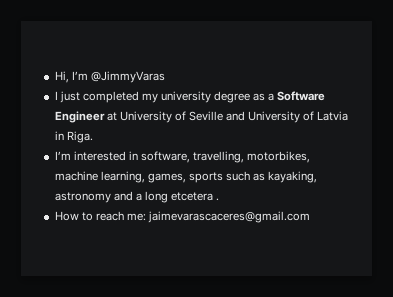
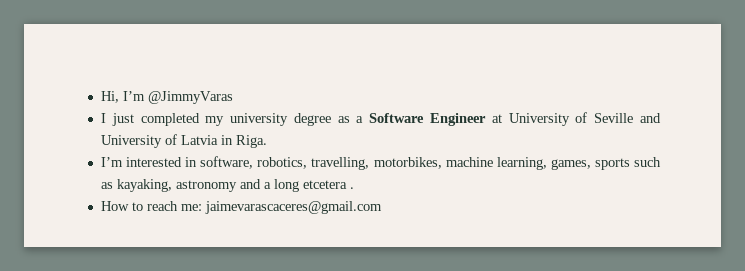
- I’m interested in software, travelling, motorbikes, machine learning, games, sports such as kayaking, astronomy and a long etcetera .
+ I’m interested in software, robotics, travelling, motorbikes, machine learning, games, sports such as kayaking, astronomy and a long etcetera .

